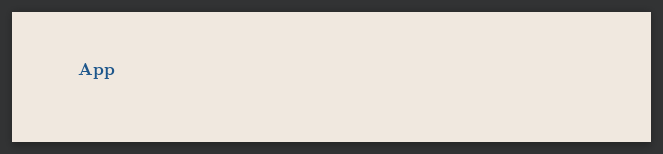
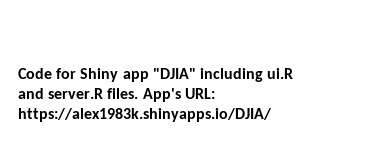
- App
+ Code for Shiny app "DJIA" including ui.R and server.R files. App's URL: https://alex1983k.shinyapps.io/DJIA/

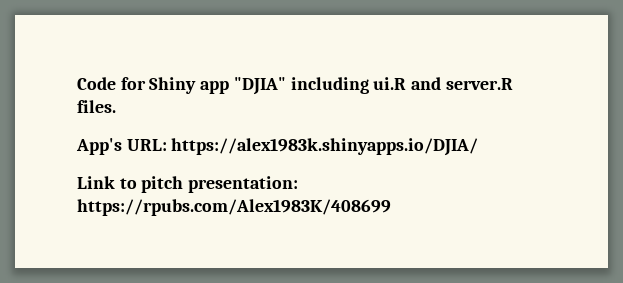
- Code for Shiny app "DJIA" including ui.R and server.R files. App's URL: https://alex1983k.shinyapps.io/DJIA/
+ Code for Shiny app "DJIA" including ui.R and server.R files.
+ App's URL: https://alex1983k.shinyapps.io/DJIA/
+ Link to pitch presentation: https://rpubs.com/Alex1983K/408699

